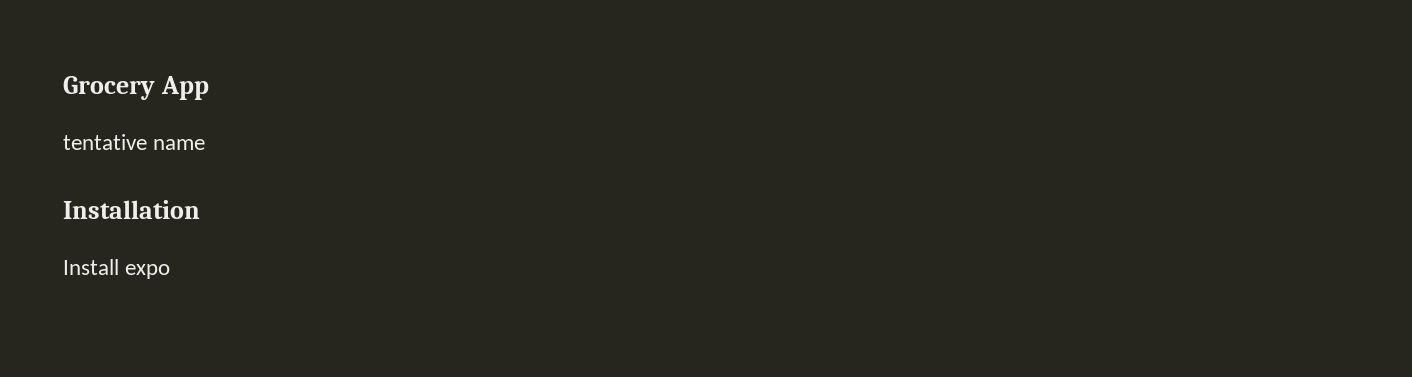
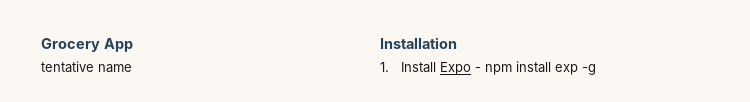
- Install expo
+ 1. Install Expo - npm install exp -g

